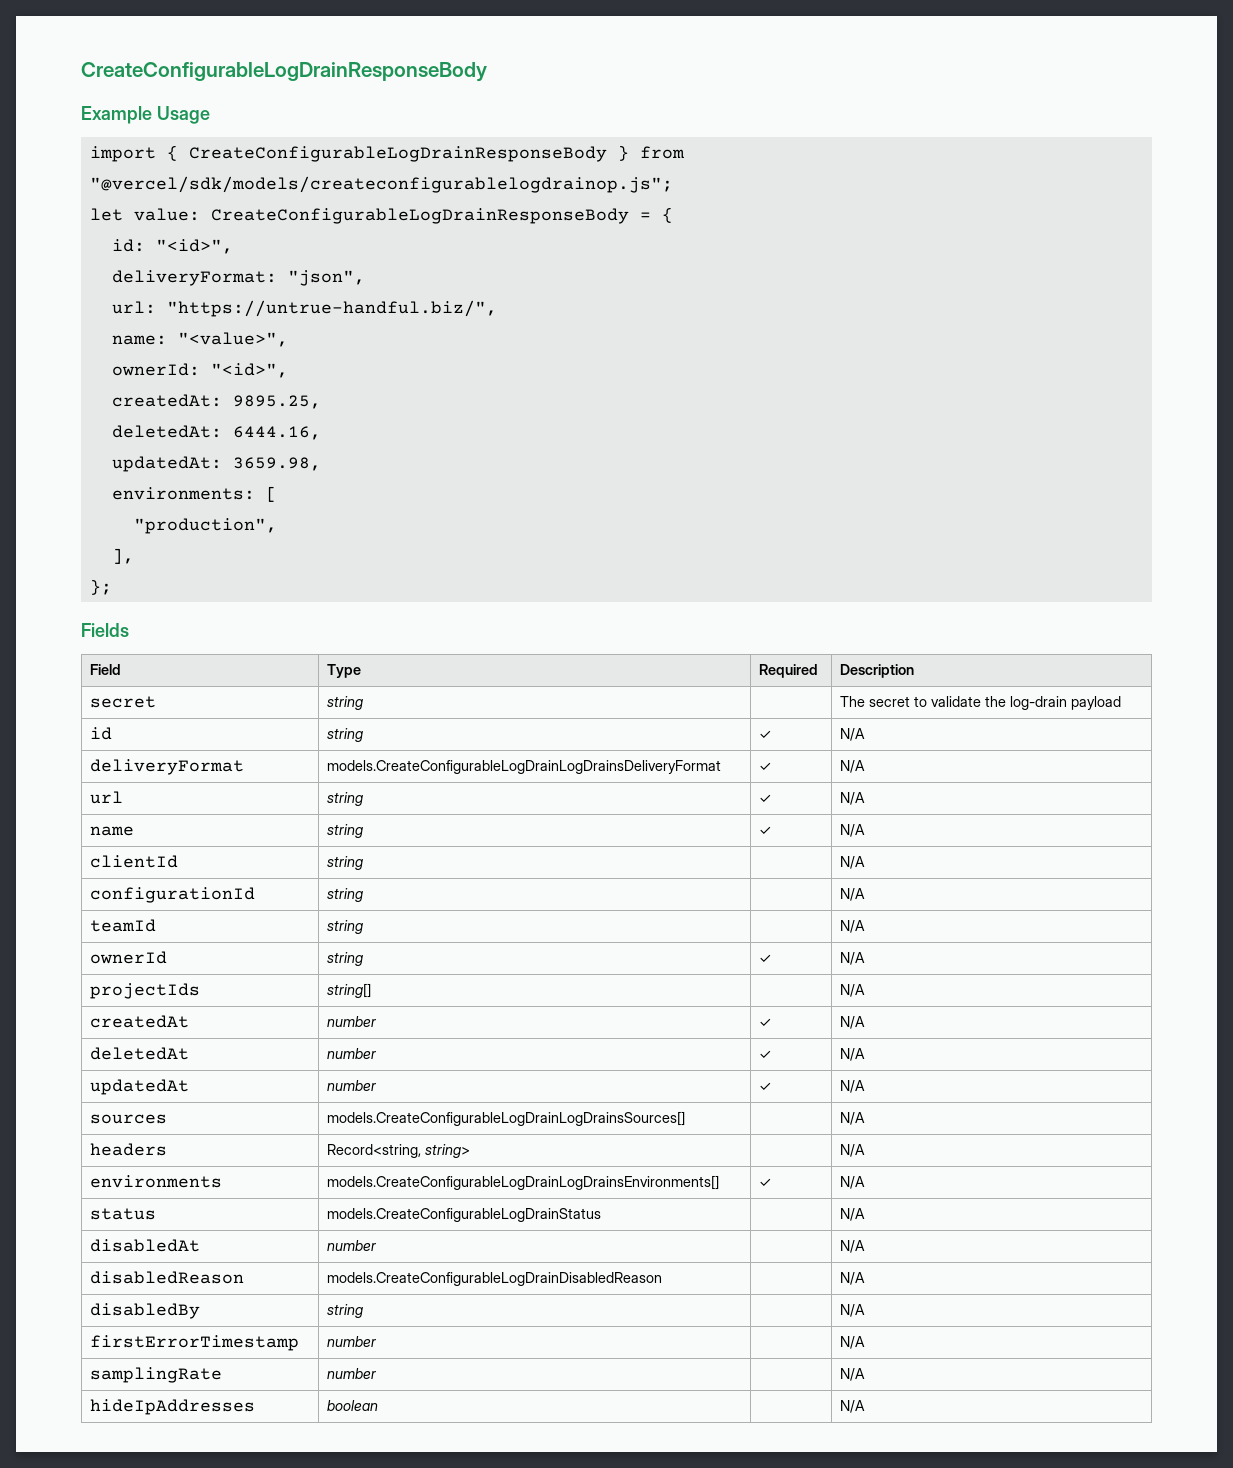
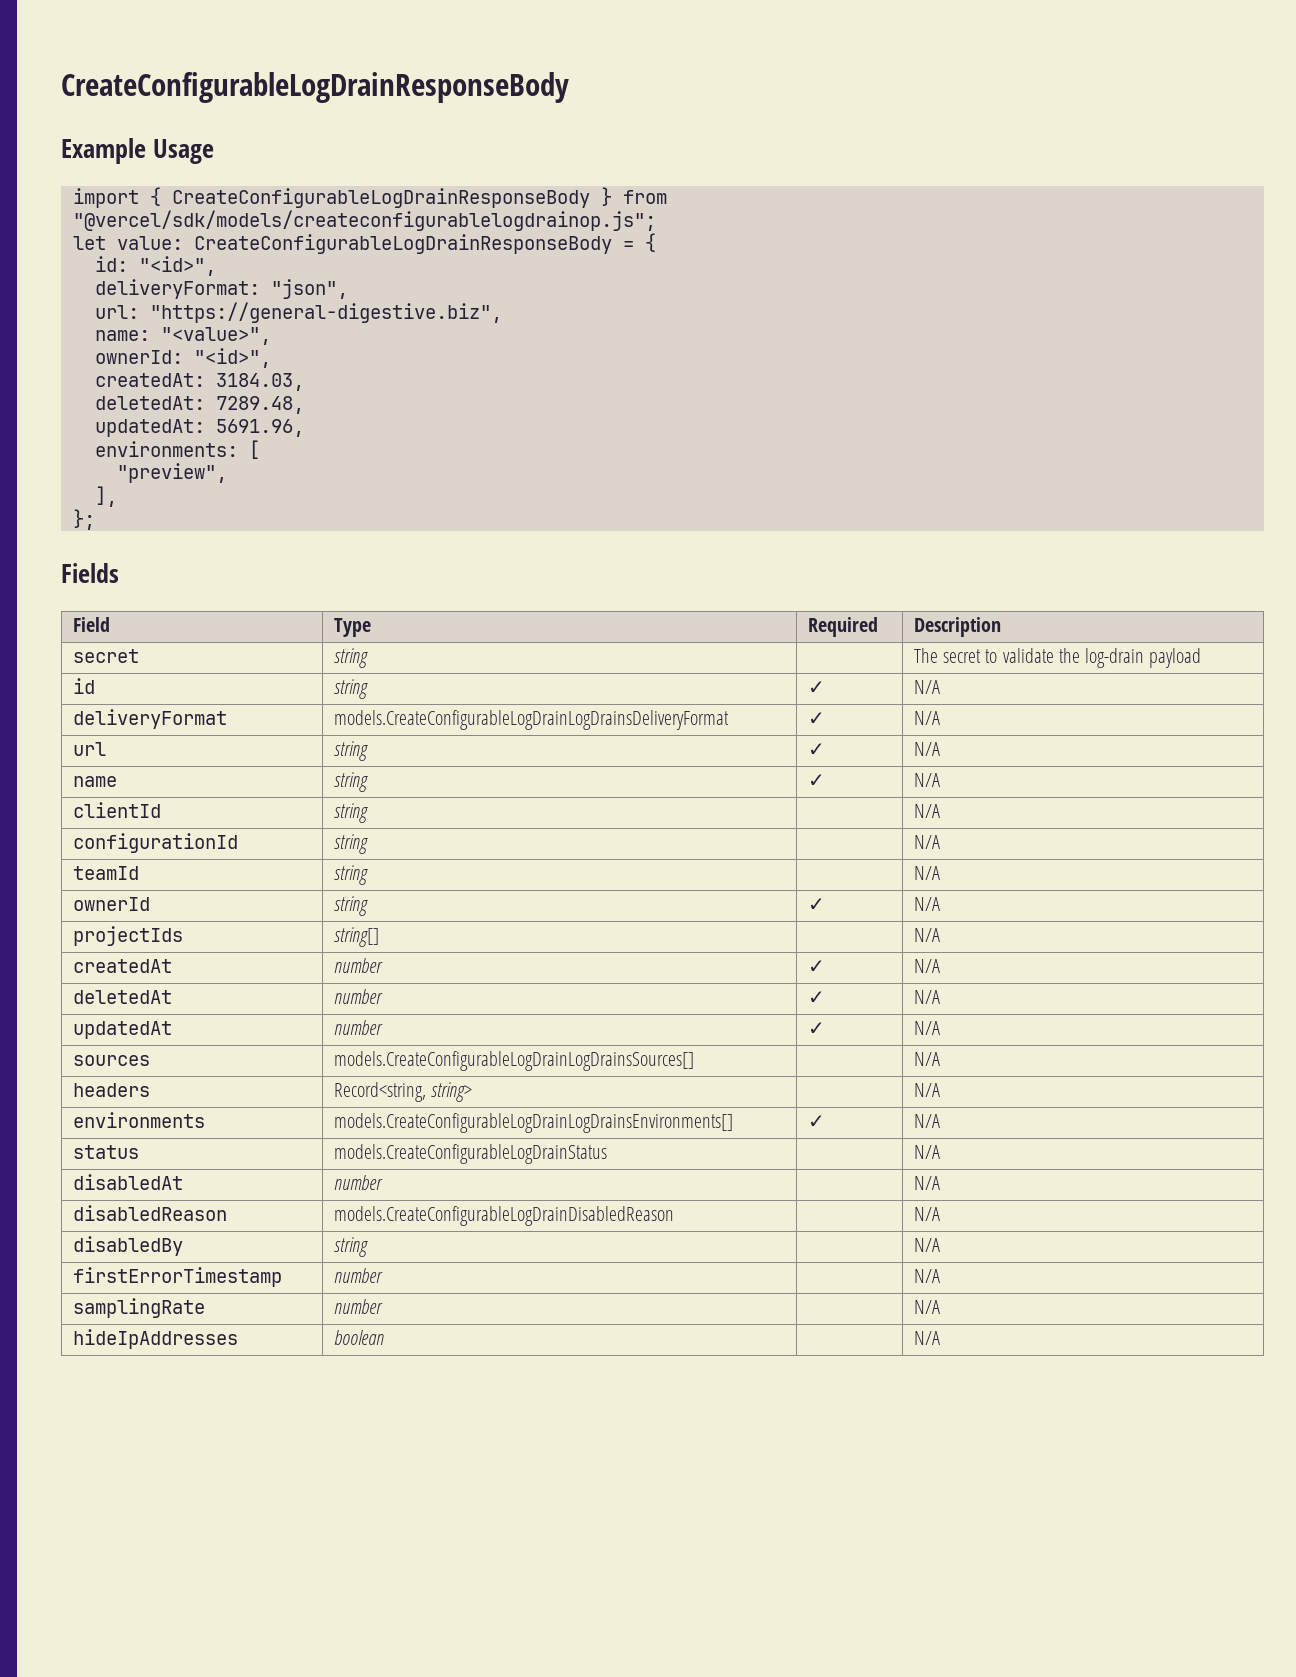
- url: "https://untrue-handful.biz/",
+ url: "https://general-digestive.biz",
- createdAt: 9895.25,
+ createdAt: 3184.03,
- deletedAt: 6444.16,
+ deletedAt: 7289.48,
- updatedAt: 3659.98,
+ updatedAt: 5691.96,
- "production",
+ "preview",

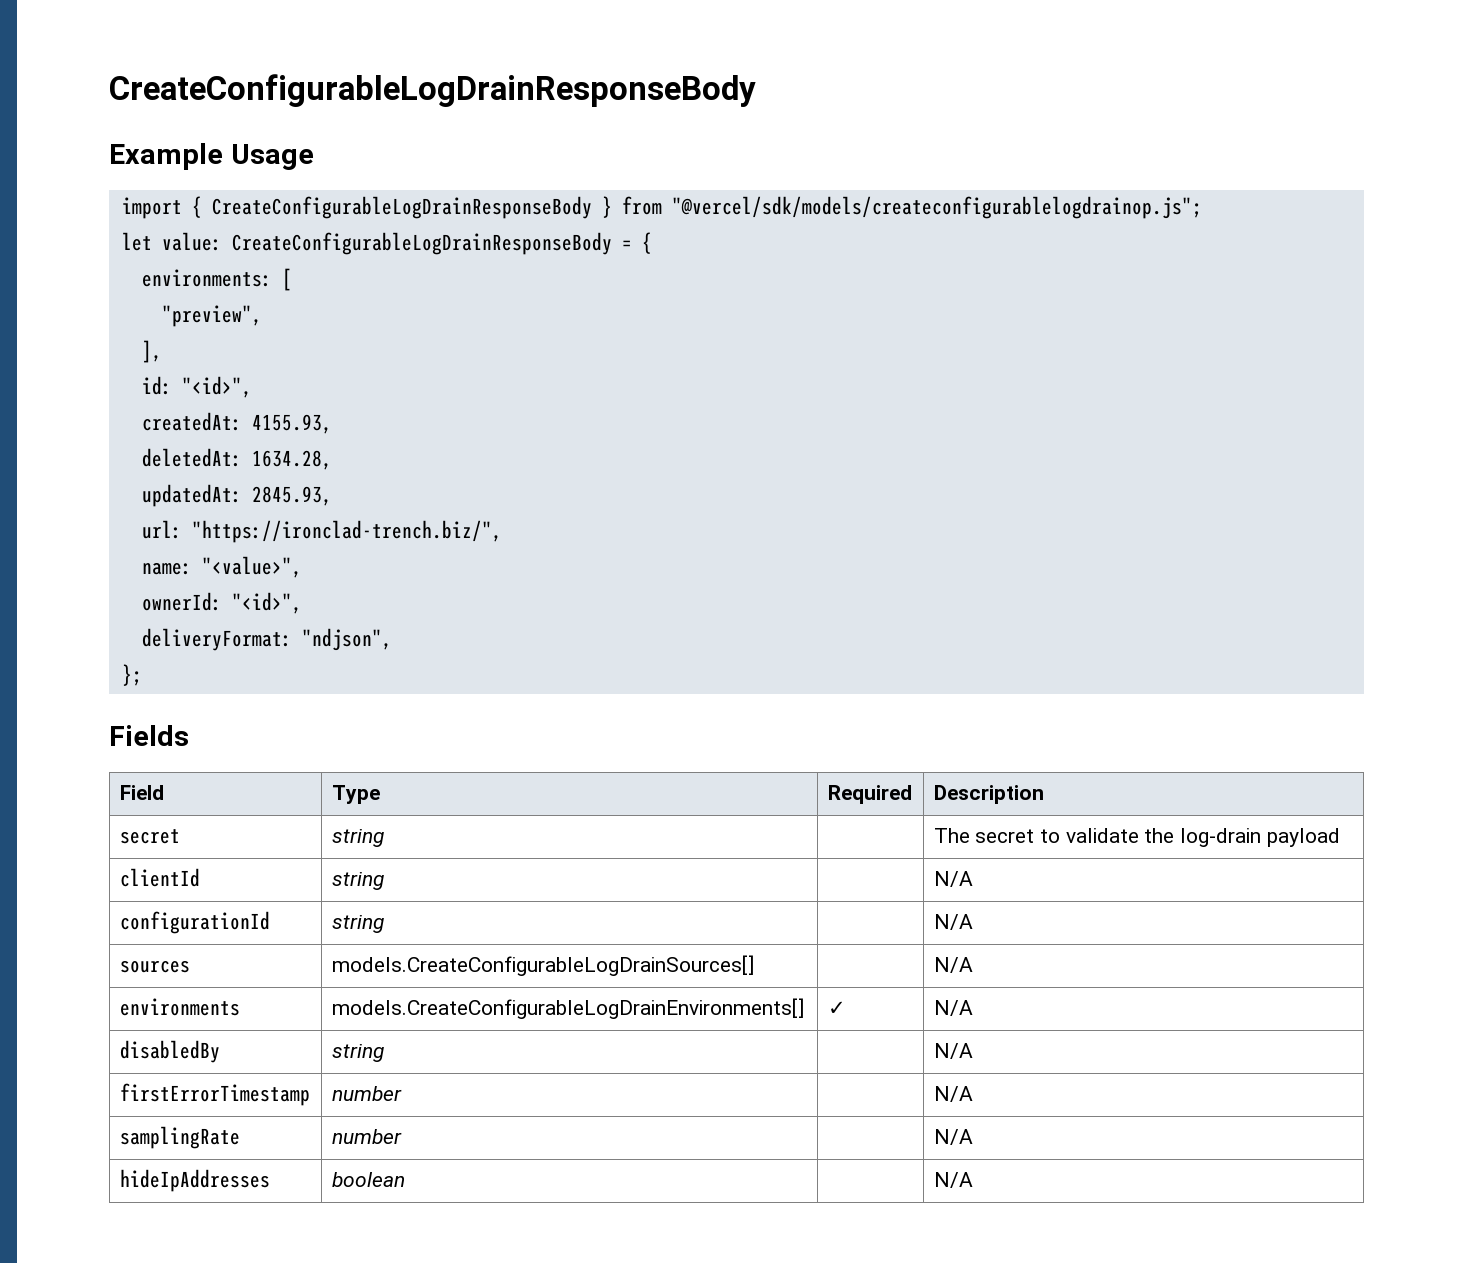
+ environments: [
+ "preview",
+ ],
  id: "<id>",
- deliveryFormat: "json",
+ createdAt: 4155.93,
+ deletedAt: 1634.28,
+ updatedAt: 2845.93,
- url: "https://general-digestive.biz",
+ url: "https://ironclad-trench.biz/",
- createdAt: 3184.03,
- deletedAt: 7289.48,
- updatedAt: 5691.96,
- environments: [
- "preview",
- ],
+ deliveryFormat: "ndjson",
- id | string | ✓ | N/A
- deliveryFormat | models.CreateConfigurableLogDrainLogDrainsDeliveryFormat | ✓ | N/A
- url | string | ✓ | N/A
- name | string | ✓ | N/A
- teamId | string | | N/A
- ownerId | string | ✓ | N/A
- projectIds | string[] | | N/A
- createdAt | number | ✓ | N/A
- deletedAt | number | ✓ | N/A
- updatedAt | number | ✓ | N/A
- sources | models.CreateConfigurableLogDrainLogDrainsSources[] | | N/A
- headers | Record<string, string> | | N/A
+ sources | models.CreateConfigurableLogDrainSources[] | | N/A
- environments | models.CreateConfigurableLogDrainLogDrainsEnvironments[] | ✓ | N/A
- status | models.CreateConfigurableLogDrainStatus | | N/A
- disabledAt | number | | N/A
- disabledReason | models.CreateConfigurableLogDrainDisabledReason | | N/A
+ environments | models.CreateConfigurableLogDrainEnvironments[] | ✓ | N/A

